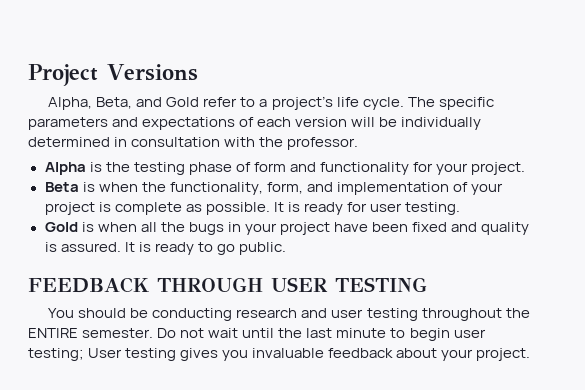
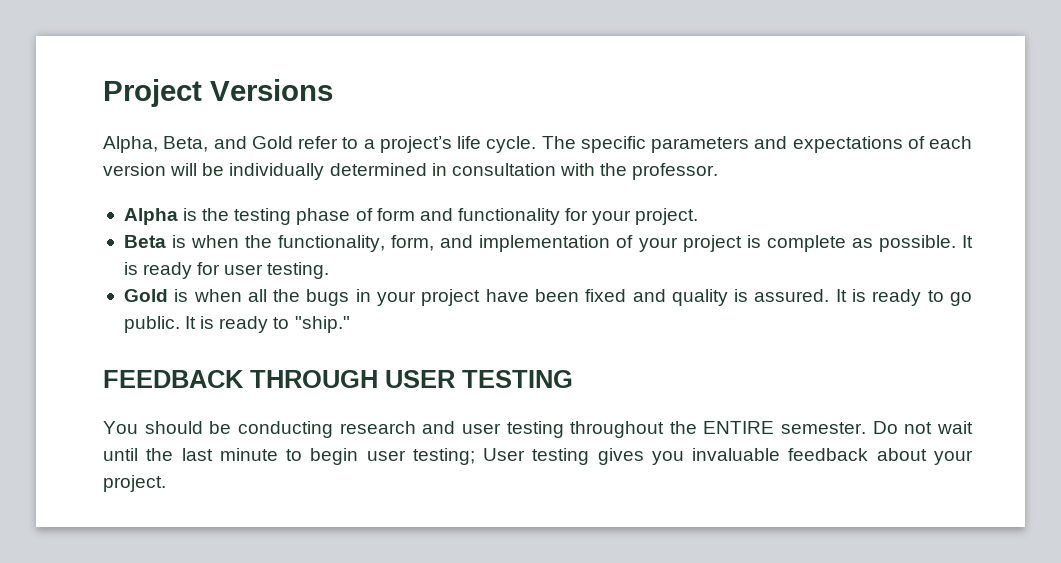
+ It is ready to "ship."

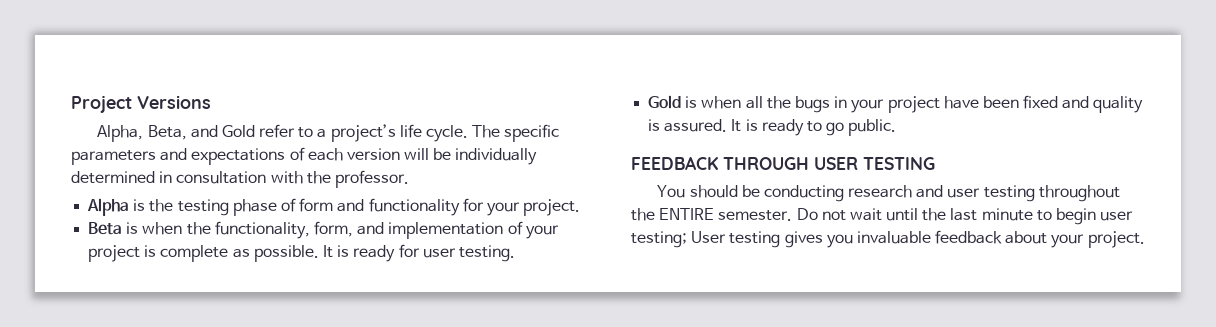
- It is ready to "ship."

